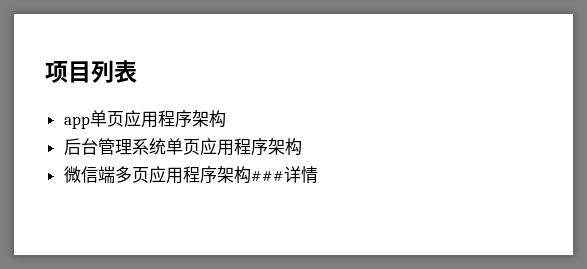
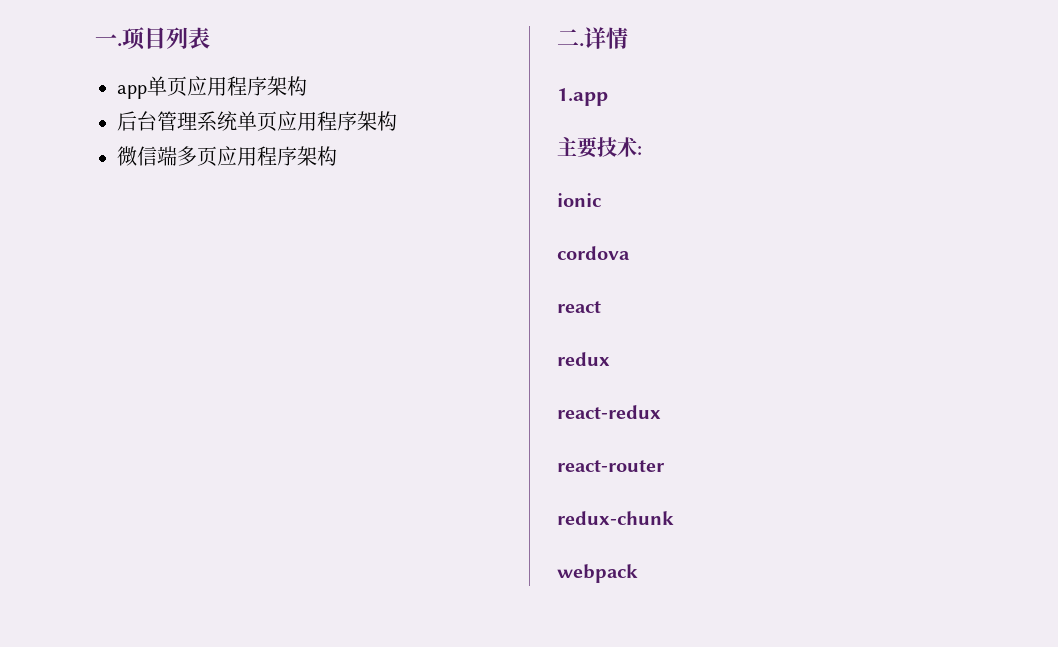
+ 一.
- 微信端多页应用程序架构###详情
+ 微信端多页应用程序架构
+ 二.详情
+ 1.app
+ 主要技术:
+ ionic
+ cordova
+ react
+ redux
+ react-redux
+ react-router
+ redux-chunk
+ webpack

